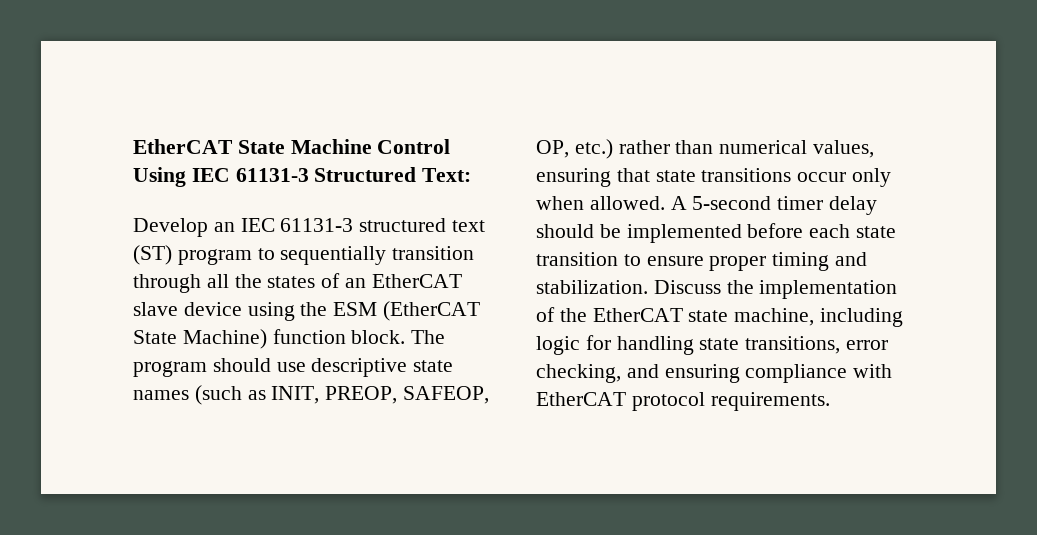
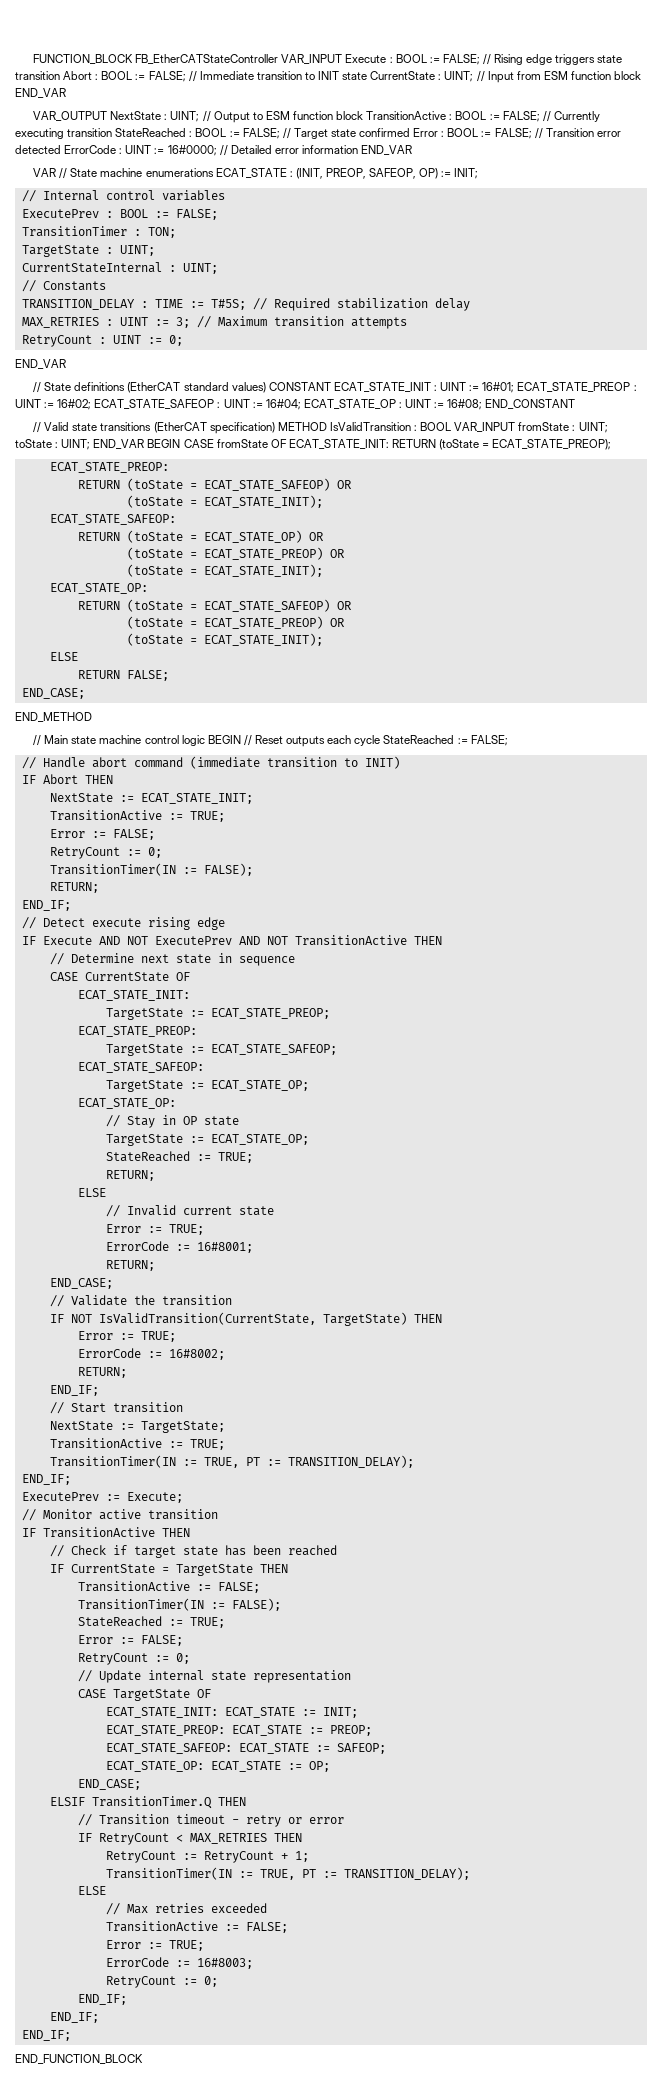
- EtherCAT State Machine Control Using IEC 61131-3 Structured Text:
- Develop an IEC 61131-3 structured text (ST) program to sequentially transition through all the states of an EtherCAT slave device using the ESM (EtherCAT State Machine) function block. The program should use descriptive state names (such as INIT, PREOP, SAFEOP, OP, etc.) rather than numerical values, ensuring that state transitions occur only when allowed. A 5-second timer delay should be implemented before each state transition to ensure proper timing and stabilization. Discuss the implementation of the EtherCAT state machine, including logic for handling state transitions, error checking, and ensuring compliance with EtherCAT protocol requirements.
+ FUNCTION_BLOCK FB_EtherCATStateController VAR_INPUT Execute : BOOL := FALSE; // Rising edge triggers state transition Abort : BOOL := FALSE; // Immediate transition to INIT state CurrentState : UINT; // Input from ESM function block END_VAR
+ VAR_OUTPUT NextState : UINT; // Output to ESM function block TransitionActive : BOOL := FALSE; // Currently executing transition StateReached : BOOL := FALSE; // Target state confirmed Error : BOOL := FALSE; // Transition error detected ErrorCode : UINT := 16#0000; // Detailed error information END_VAR
+ VAR // State machine enumerations ECAT_STATE : (INIT, PREOP, SAFEOP, OP) := INIT;
+ // Internal control variables
+ ExecutePrev : BOOL := FALSE;
+ TransitionTimer : TON;
+ TargetState : UINT;
+ CurrentStateInternal : UINT;
+ // Constants
+ TRANSITION_DELAY : TIME := T#5S; // Required stabilization delay
+ MAX_RETRIES : UINT := 3; // Maximum transition attempts
+ RetryCount : UINT := 0;
+ END_VAR
+ // State definitions (EtherCAT standard values) CONSTANT ECAT_STATE_INIT : UINT := 16#01; ECAT_STATE_PREOP : UINT := 16#02; ECAT_STATE_SAFEOP : UINT := 16#04; ECAT_STATE_OP : UINT := 16#08; END_CONSTANT
+ // Valid state transitions (EtherCAT specification) METHOD IsValidTransition : BOOL VAR_INPUT fromState : UINT; toState : UINT; END_VAR BEGIN CASE fromState OF ECAT_STATE_INIT: RETURN (toState = ECAT_STATE_PREOP);
+ ECAT_STATE_PREOP:
+ RETURN (toState = ECAT_STATE_SAFEOP) OR
+ (toState = ECAT_STATE_INIT);
+ ECAT_STATE_SAFEOP:
+ RETURN (toState = ECAT_STATE_OP) OR
+ (toState = ECAT_STATE_PREOP) OR
+ (toState = ECAT_STATE_INIT);
+ ECAT_STATE_OP:
+ RETURN (toState = ECAT_STATE_SAFEOP) OR
+ (toState = ECAT_STATE_PREOP) OR
+ (toState = ECAT_STATE_INIT);
+ ELSE
+ RETURN FALSE;
+ END_CASE;
+ END_METHOD
+ // Main state machine control logic BEGIN // Reset outputs each cycle StateReached := FALSE;
+ // Handle abort command (immediate transition to INIT)
+ IF Abort THEN
+ NextState := ECAT_STATE_INIT;
+ TransitionActive := TRUE;
+ Error := FALSE;
+ RetryCount := 0;
+ TransitionTimer(IN := FALSE);
+ RETURN;
+ END_IF;
+ // Detect execute rising edge
+ IF Execute AND NOT ExecutePrev AND NOT TransitionActive THEN
+ // Determine next state in sequence
+ CASE CurrentState OF
+ ECAT_STATE_INIT:
+ TargetState := ECAT_STATE_PREOP;
+ ECAT_STATE_PREOP:
+ TargetState := ECAT_STATE_SAFEOP;
+ ECAT_STATE_SAFEOP:
+ TargetState := ECAT_STATE_OP;
+ ECAT_STATE_OP:
+ // Stay in OP state
+ TargetState := ECAT_STATE_OP;
+ StateReached := TRUE;
+ RETURN;
+ ELSE
+ // Invalid current state
+ Error := TRUE;
+ ErrorCode := 16#8001;
+ RETURN;
+ END_CASE;
+ // Validate the transition
+ IF NOT IsValidTransition(CurrentState, TargetState) THEN
+ Error := TRUE;
+ ErrorCode := 16#8002;
+ RETURN;
+ END_IF;
+ // Start transition
+ NextState := TargetState;
+ TransitionActive := TRUE;
+ TransitionTimer(IN := TRUE, PT := TRANSITION_DELAY);
+ END_IF;
+ ExecutePrev := Execute;
+ // Monitor active transition
+ IF TransitionActive THEN
+ // Check if target state has been reached
+ IF CurrentState = TargetState THEN
+ TransitionActive := FALSE;
+ TransitionTimer(IN := FALSE);
+ StateReached := TRUE;
+ Error := FALSE;
+ RetryCount := 0;
+ // Update internal state representation
+ CASE TargetState OF
+ ECAT_STATE_INIT: ECAT_STATE := INIT;
+ ECAT_STATE_PREOP: ECAT_STATE := PREOP;
+ ECAT_STATE_SAFEOP: ECAT_STATE := SAFEOP;
+ ECAT_STATE_OP: ECAT_STATE := OP;
+ END_CASE;
+ ELSIF TransitionTimer.Q THEN
+ // Transition timeout - retry or error
+ IF RetryCount < MAX_RETRIES THEN
+ RetryCount := RetryCount + 1;
+ TransitionTimer(IN := TRUE, PT := TRANSITION_DELAY);
+ ELSE
+ // Max retries exceeded
+ TransitionActive := FALSE;
+ Error := TRUE;
+ ErrorCode := 16#8003;
+ RetryCount := 0;
+ END_IF;
+ END_IF;
+ END_IF;
+ END_FUNCTION_BLOCK

